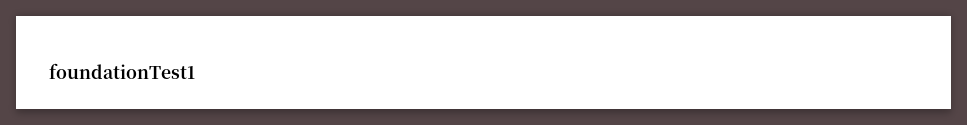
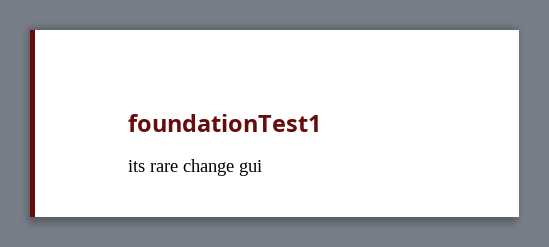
+ its rare change gui

